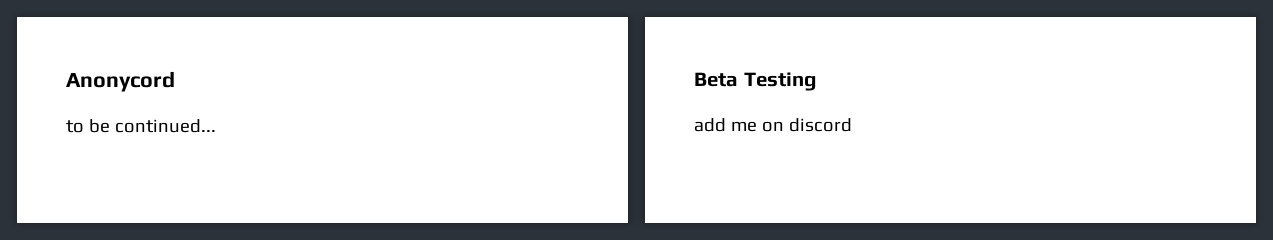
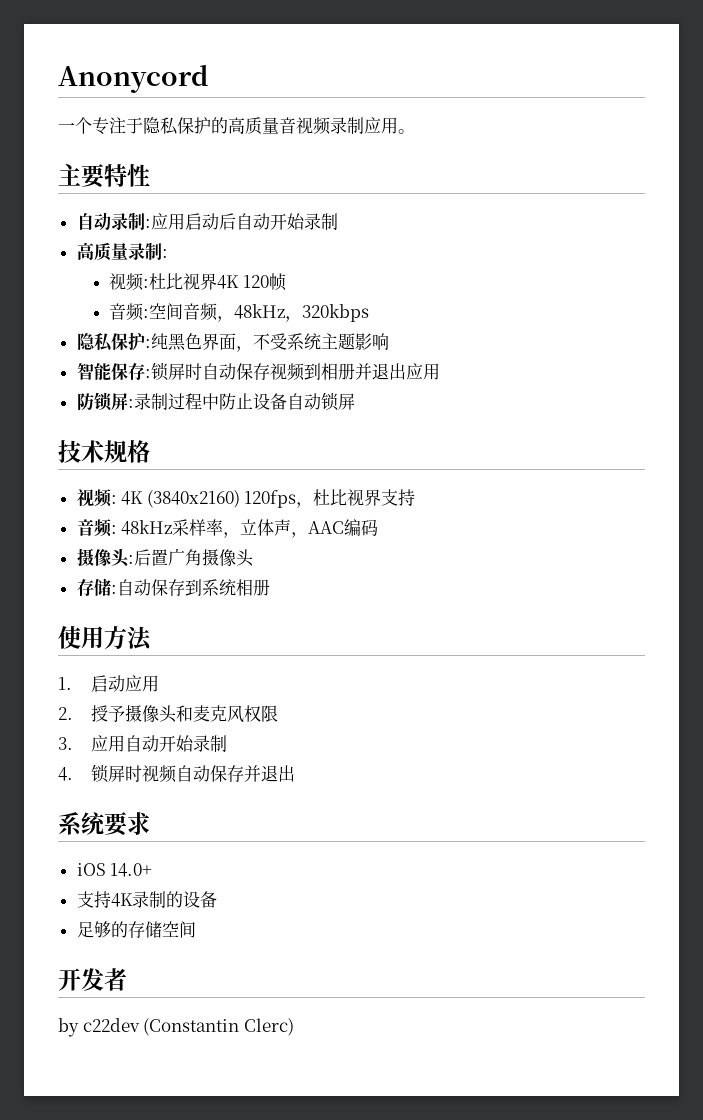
- to be continued...
- Beta Testing
- add me on discord
+ 一个专注于隐私保护的高质量音视频录制应用。
+ 主要特性
+ 自动录制:应用启动后自动开始录制
+ 高质量录制:
+ 视频:杜比视界4K 120帧
+ 音频:空间音频，48kHz，320kbps
+ 隐私保护:纯黑色界面，不受系统主题影响
+ 智能保存:锁屏时自动保存视频到相册并退出应用
+ 防锁屏:录制过程中防止设备自动锁屏
+ 技术规格
+ 视频: 4K (3840x2160) 120fps，杜比视界支持
+ 音频: 48kHz采样率，立体声，AAC编码
+ 摄像头:后置广角摄像头
+ 存储:自动保存到系统相册
+ 使用方法
+ 1.启动应用
+ 2.授予摄像头和麦克风权限
+ 3.应用自动开始录制
+ 4.锁屏时视频自动保存并退出
+ 系统要求
+ iOS 14.0+
+ 支持4K录制的设备
+ 足够的存储空间
+ 开发者
+ by c22dev (Constantin Clerc)

